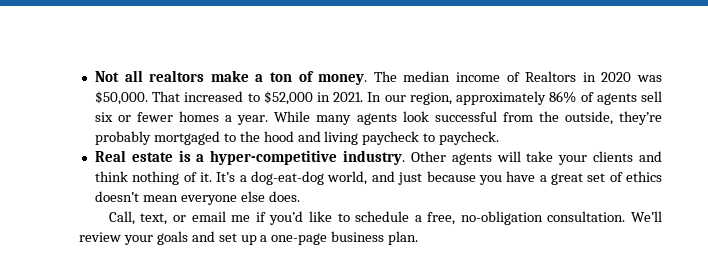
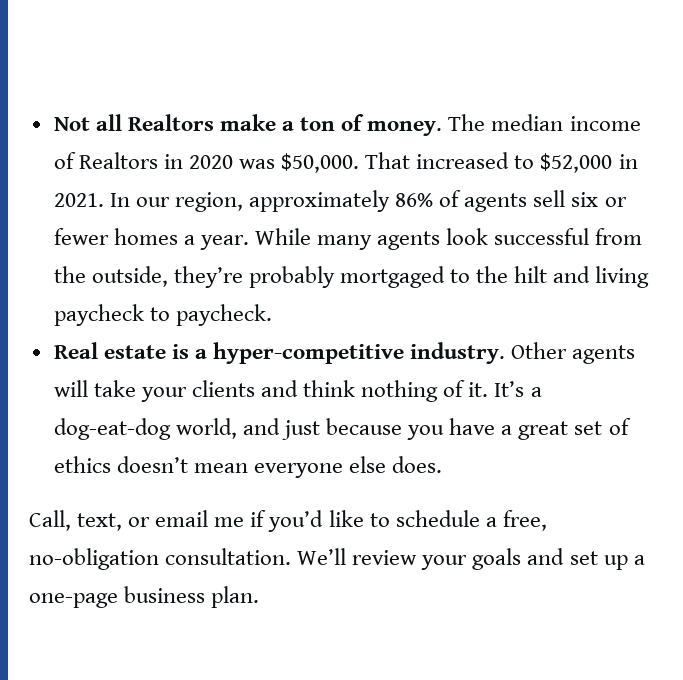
- Not all realtors make a ton of money.
+ Not all Realtors make a ton of money.
- While many agents look successful from the outside, they’re probably mortgaged to the hood and living paycheck to paycheck.
+ While many agents look successful from the outside, they’re probably mortgaged to the hilt and living paycheck to paycheck.

